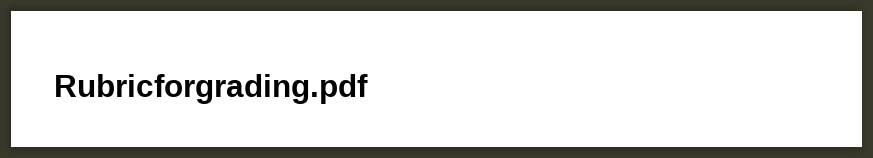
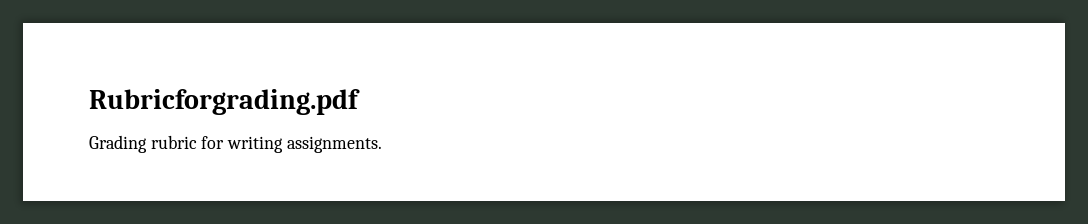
+ Grading rubric for writing assignments.

